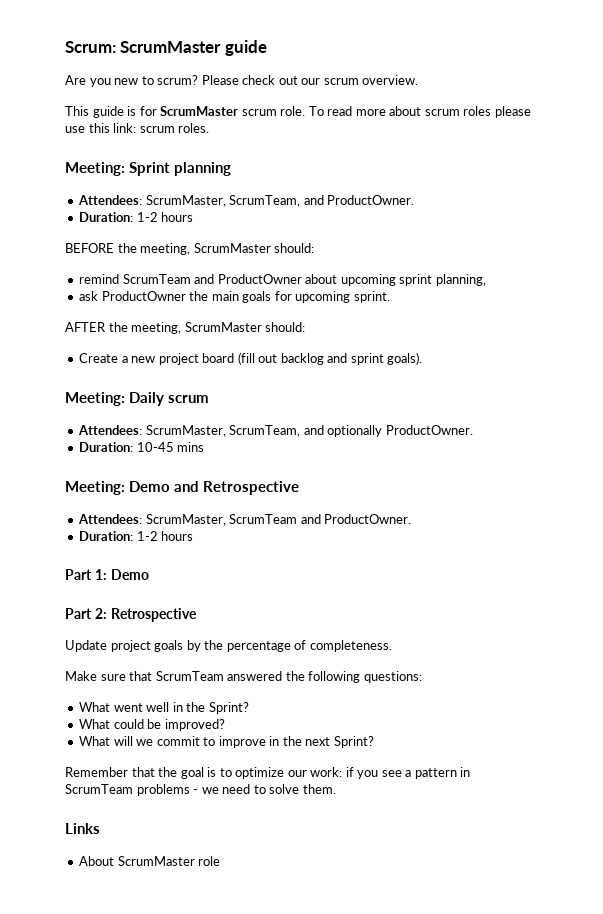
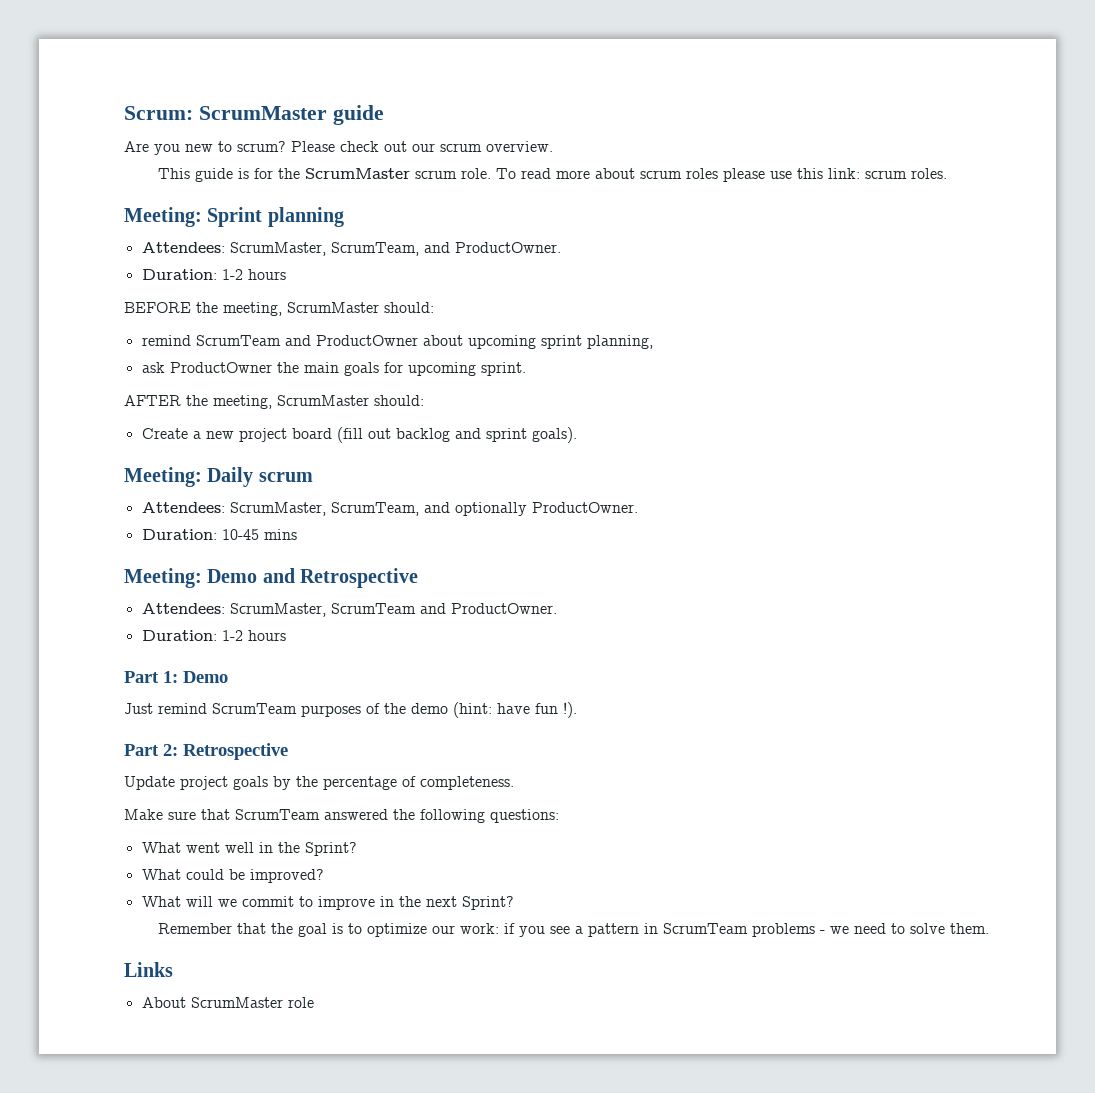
- This guide is for ScrumMaster scrum role.
+ This guide is for the ScrumMaster scrum role.
+ Just remind ScrumTeam purposes of the demo (hint: have fun !).

